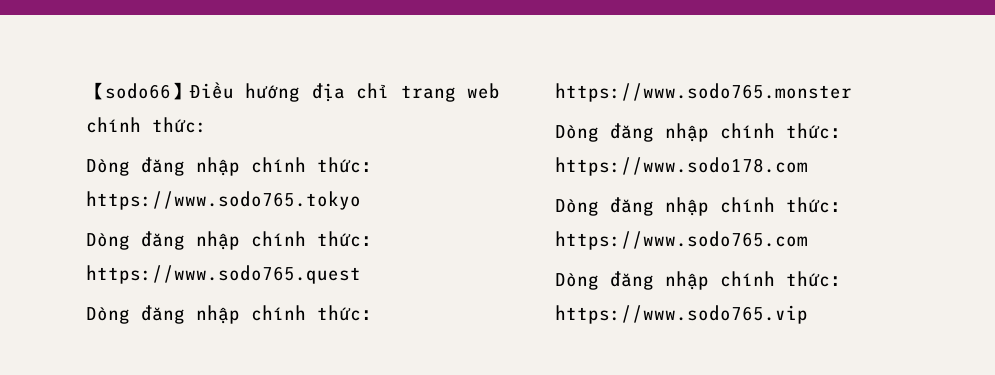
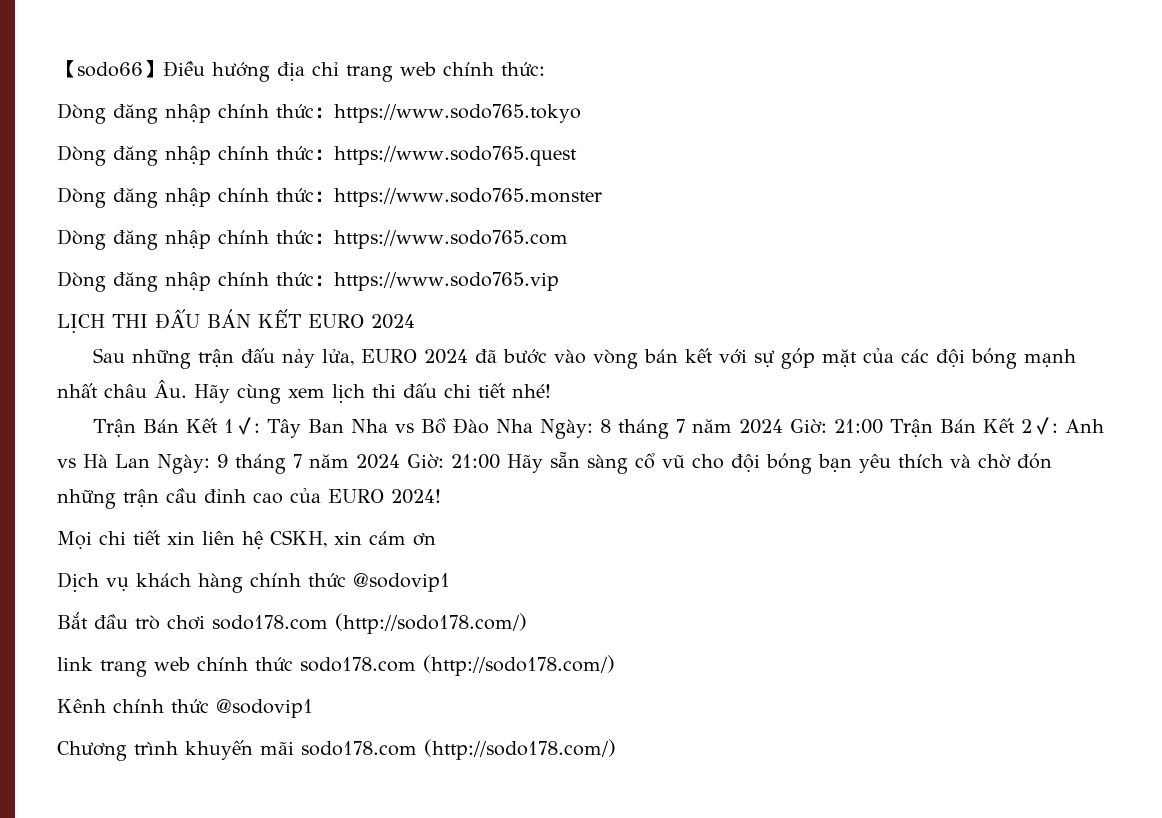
- Dòng đăng nhập chính thức：https://www.sodo178.com
+ LỊCH THI ĐẤU BÁN KẾT EURO 2024
+ Sau những trận đấu nảy lửa, EURO 2024 đã bước vào vòng bán kết với sự góp mặt của các đội bóng mạnh nhất châu Âu. Hãy cùng xem lịch thi đấu chi tiết nhé!
+ Trận Bán Kết 1✓: Tây Ban Nha vs Bồ Đào Nha Ngày: 8 tháng 7 năm 2024 Giờ: 21:00 Trận Bán Kết 2✓: Anh vs Hà Lan Ngày: 9 tháng 7 năm 2024 Giờ: 21:00 Hãy sẵn sàng cổ vũ cho đội bóng bạn yêu thích và chờ đón những trận cầu đỉnh cao của EURO 2024!
+ Mọi chi tiết xin liên hệ CSKH, xin cám ơn
+ Dịch vụ khách hàng chính thức @sodovip1
+ Bắt đầu trò chơi sodo178.com (http://sodo178.com/)
+ link trang web chính thức sodo178.com (http://sodo178.com/)
+ Kênh chính thức @sodovip1
+ Chương trình khuyến mãi sodo178.com (http://sodo178.com/)

